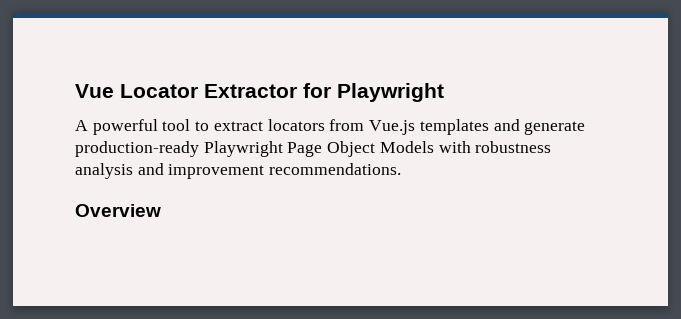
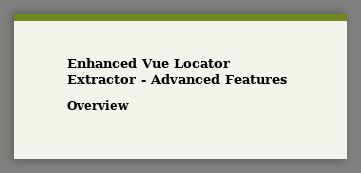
- Vue Locator Extractor for Playwright
- A powerful tool to extract locators from Vue.js templates and generate production-ready Playwright Page Object Models with robustness analysis and improvement recommendations.
+ Enhanced Vue Locator Extractor - Advanced Features

